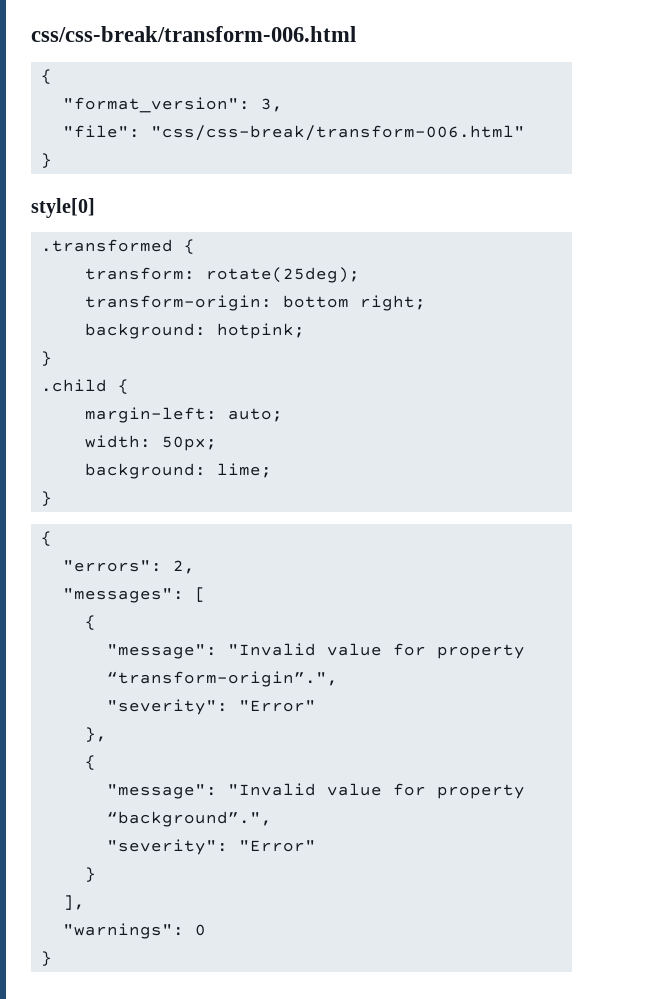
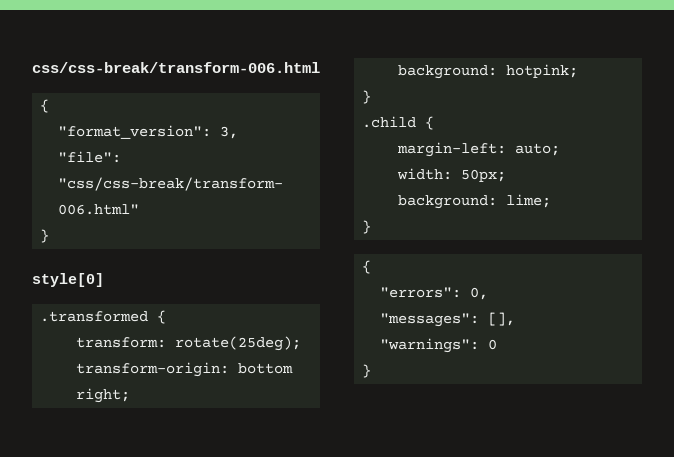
- "errors": 2,
+ "errors": 0,
- "messages": [
- {
- "message": "Invalid value for property “transform-origin”.",
- "severity": "Error"
- },
- {
- "message": "Invalid value for property “background”.",
- "severity": "Error"
- }
- ],
+ "messages": [],

